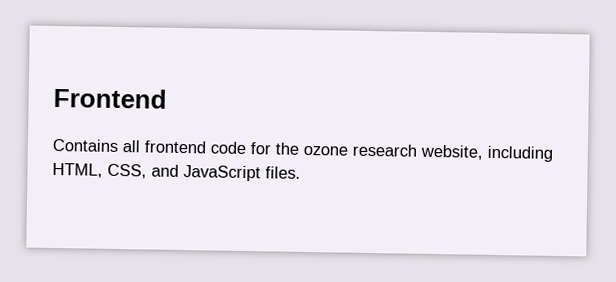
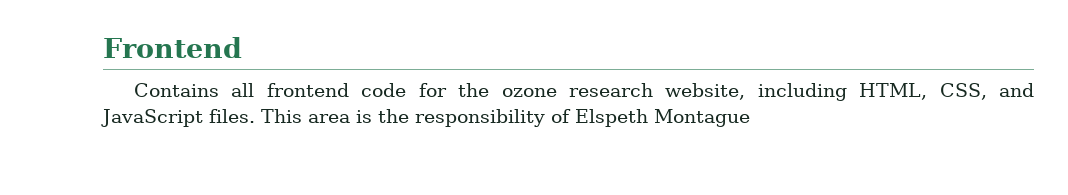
+ This area is the responsibility of Elspeth Montague

